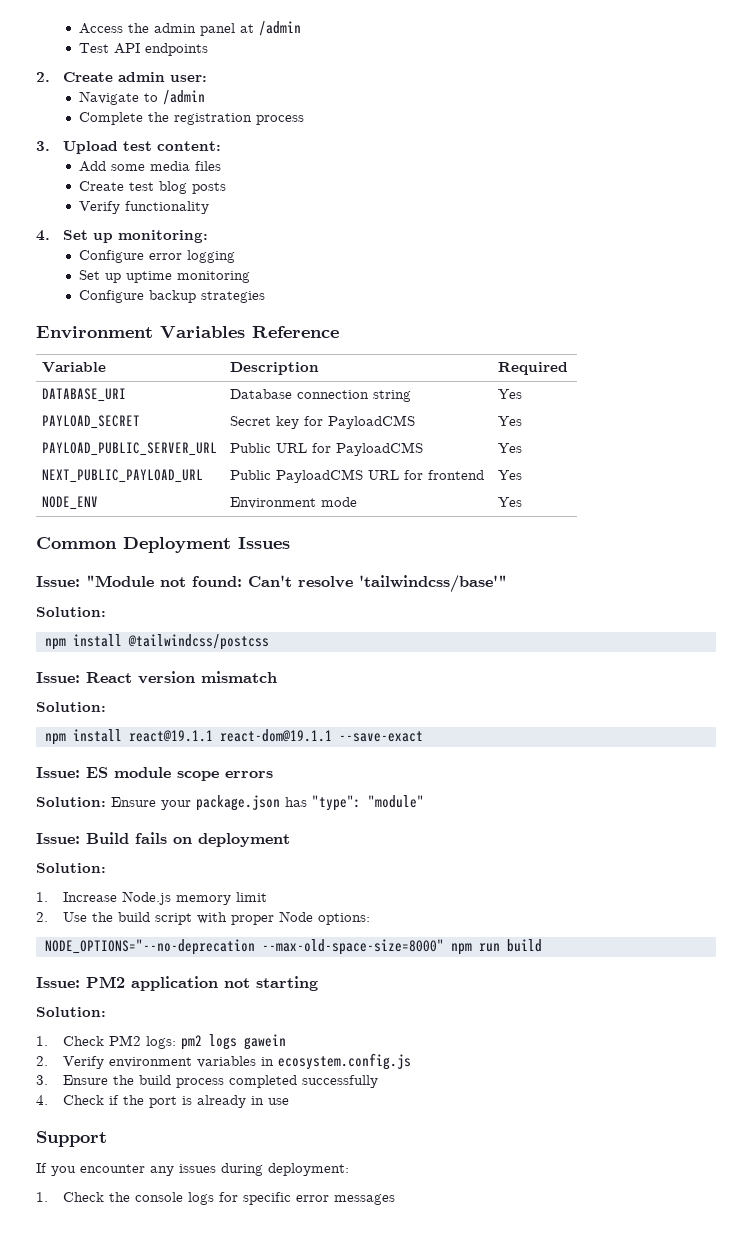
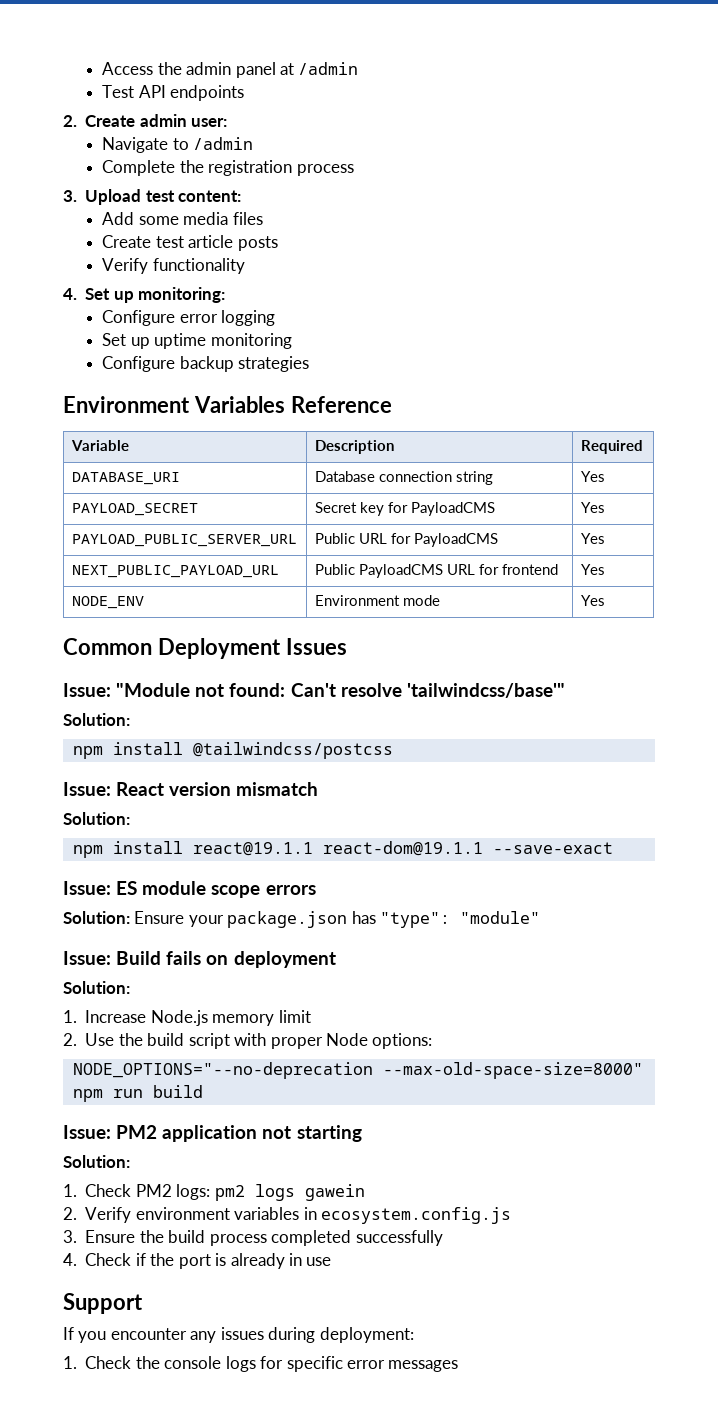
- Create test blog posts
+ Create test article posts

